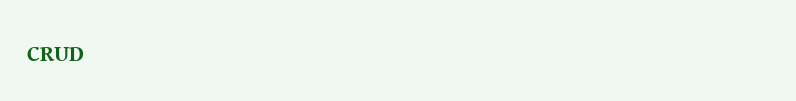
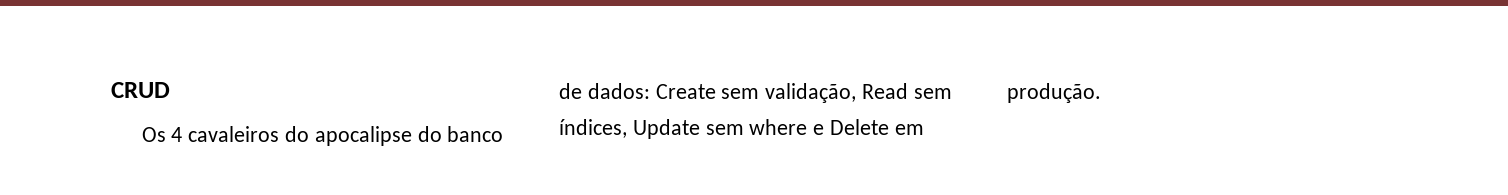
+ Os 4 cavaleiros do apocalipse do banco de dados: Create sem validação, Read sem índices, Update sem where e Delete em produção.

